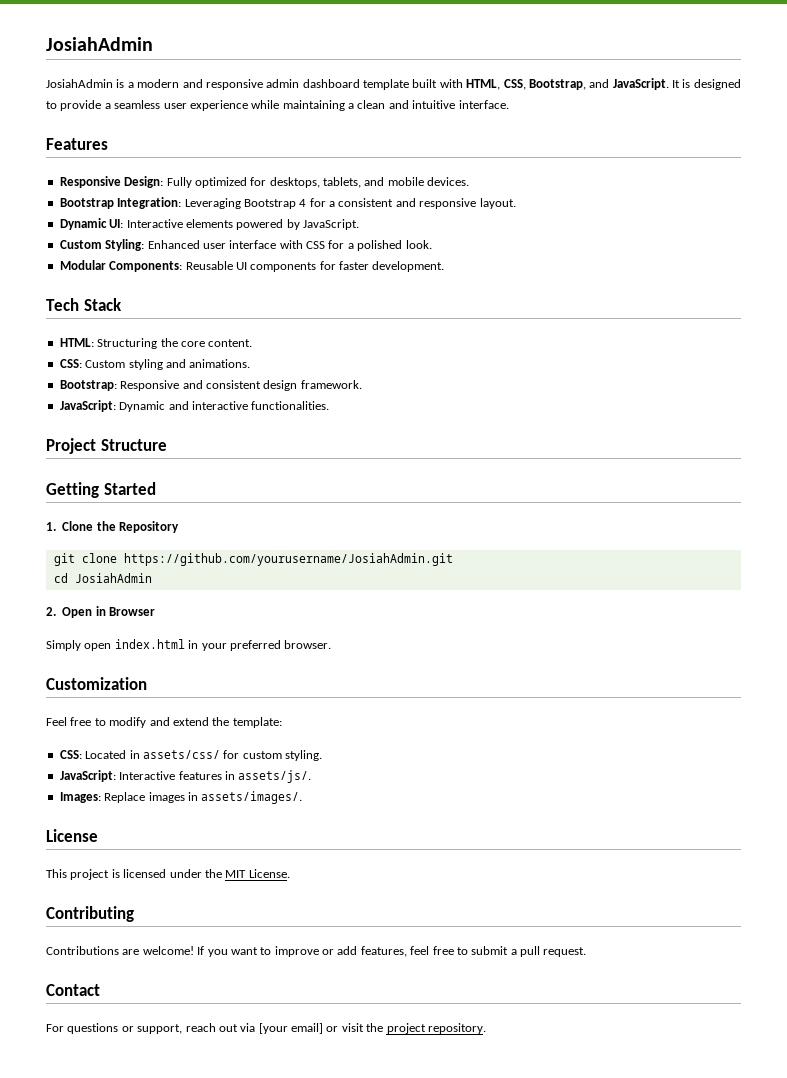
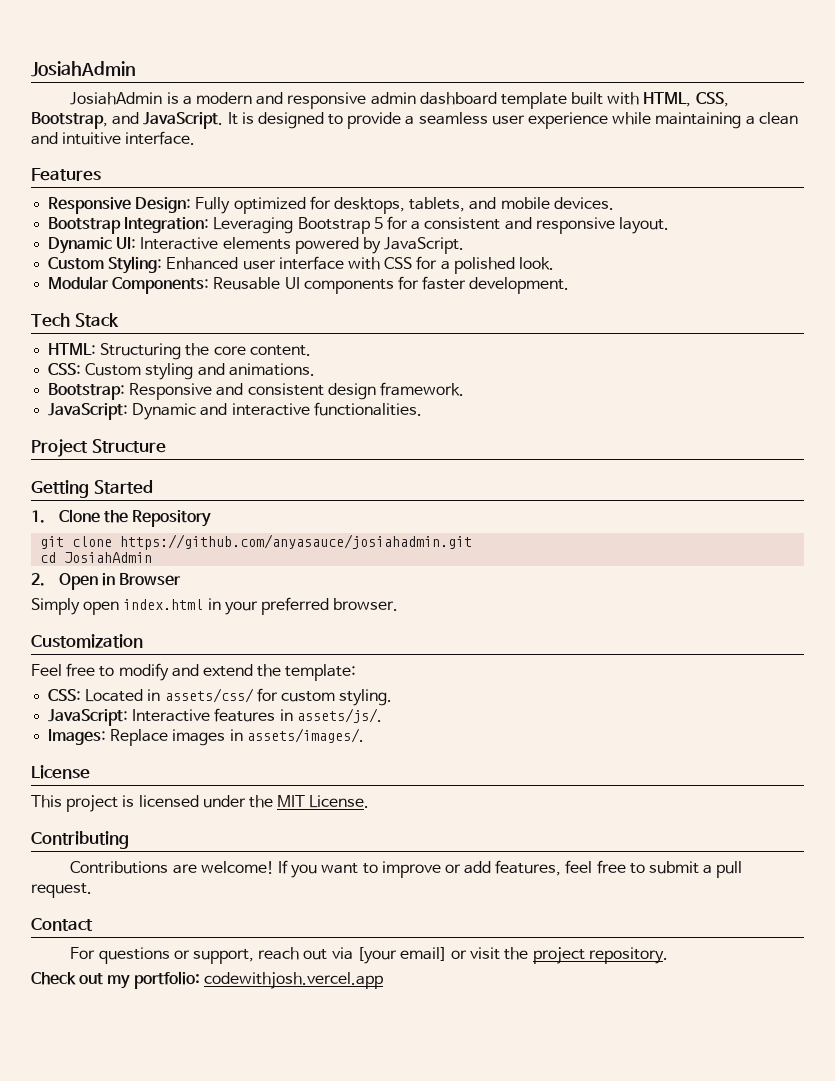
- Bootstrap Integration: Leveraging Bootstrap 4 for a consistent and responsive layout.
+ Bootstrap Integration: Leveraging Bootstrap 5 for a consistent and responsive layout.
- git clone https://github.com/yourusername/JosiahAdmin.git
+ git clone https://github.com/anyasauce/josiahadmin.git
+ Check out my portfolio: codewithjosh.vercel.app

